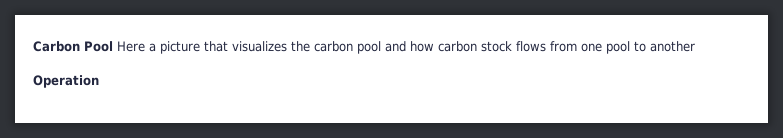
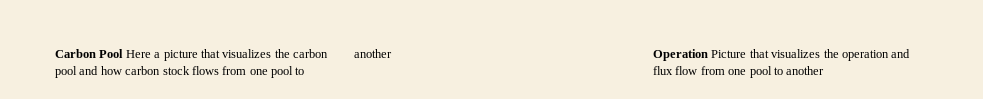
- Operation
+ Operation Picture that visualizes the operation and flux flow from one pool to another

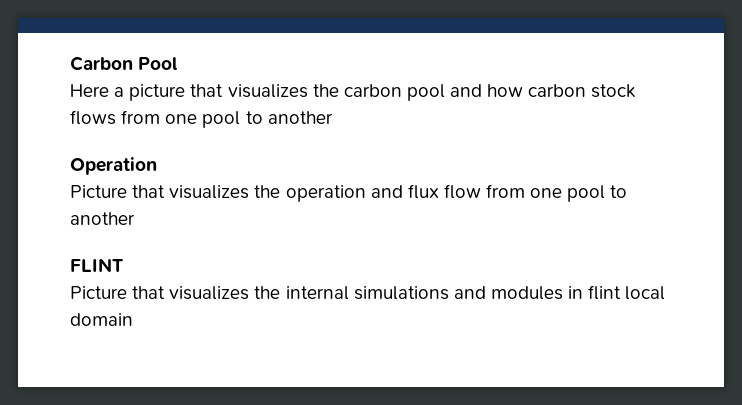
- Carbon Pool Here a picture that visualizes the carbon pool and how carbon stock flows from one pool to another
+ Carbon Pool
+ Here a picture that visualizes the carbon pool and how carbon stock flows from one pool to another
- Operation Picture that visualizes the operation and flux flow from one pool to another
+ Operation
+ Picture that visualizes the operation and flux flow from one pool to another
+ FLINT
+ Picture that visualizes the internal simulations and modules in flint local domain

